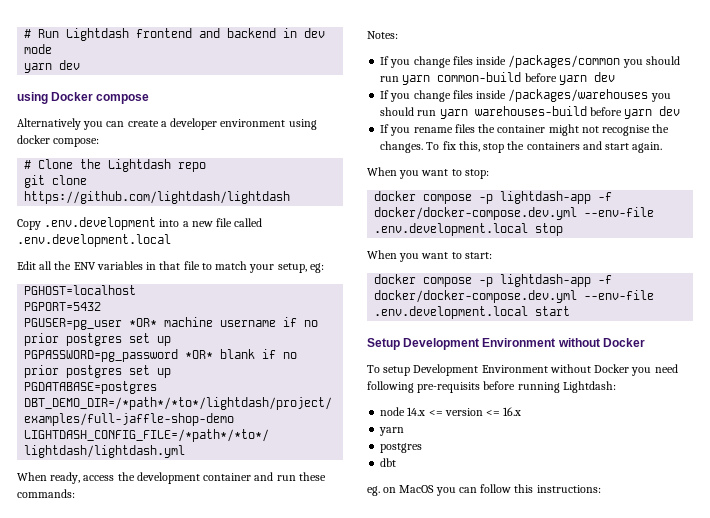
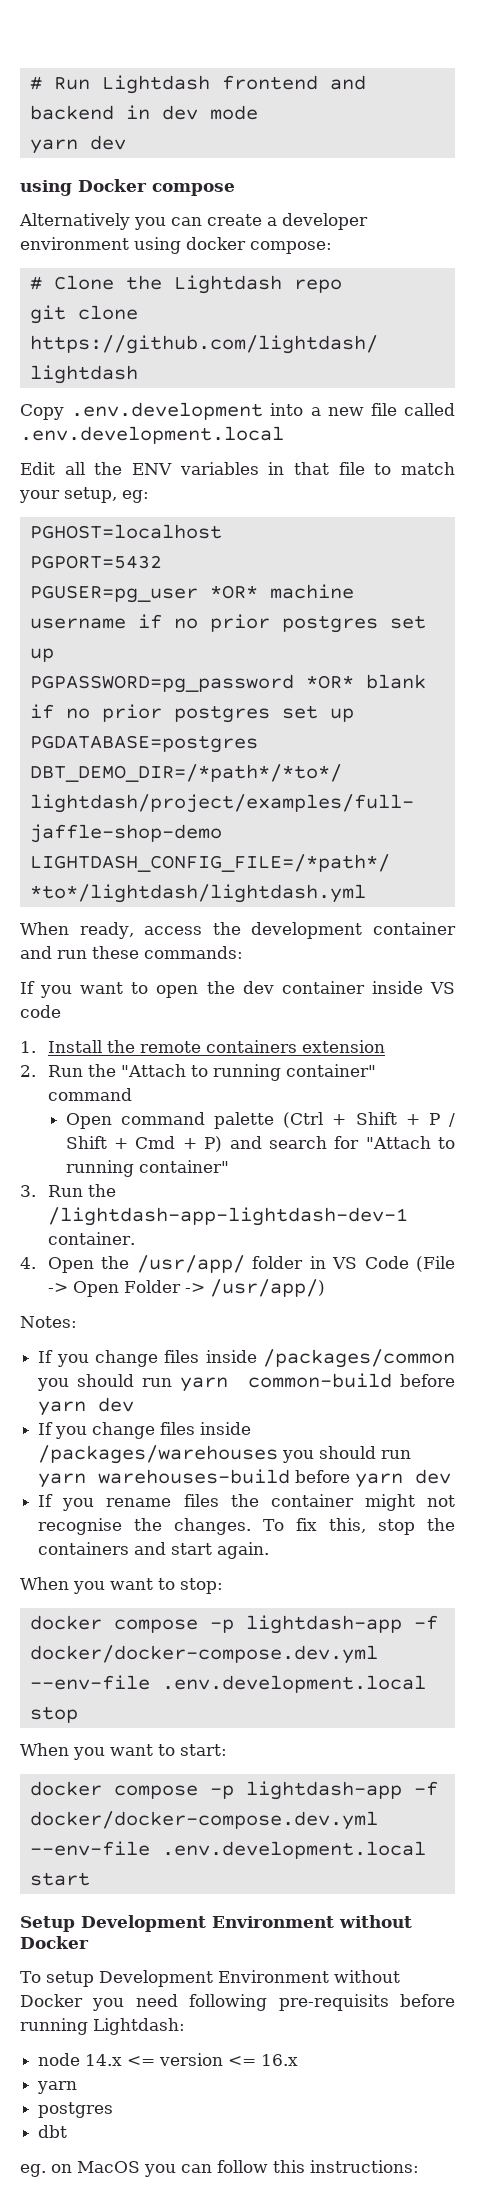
+ If you want to open the dev container inside VS code
+ 1. Install the remote containers extension
+ 2. Run the "Attach to running container" command
+ Open command palette (Ctrl + Shift + P / Shift + Cmd + P) and search for "Attach to running container"
+ 3. Run the /lightdash-app-lightdash-dev-1 container.
+ 4. Open the /usr/app/ folder in VS Code (File -> Open Folder -> /usr/app/)

